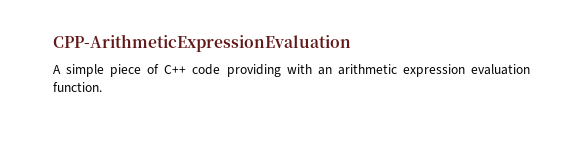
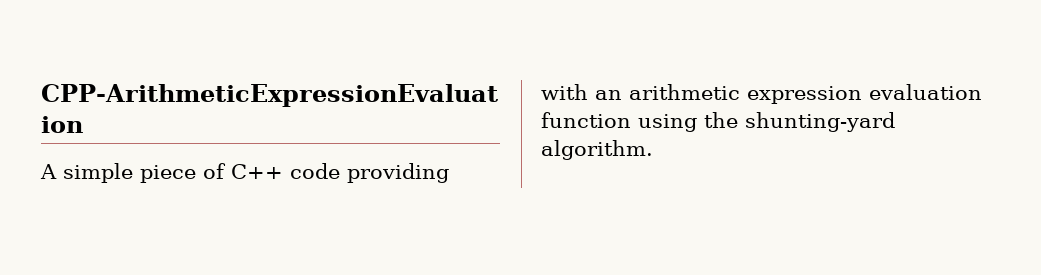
- A simple piece of C++ code providing with an arithmetic expression evaluation function.
+ A simple piece of C++ code providing with an arithmetic expression evaluation function using the shunting-yard algorithm.

